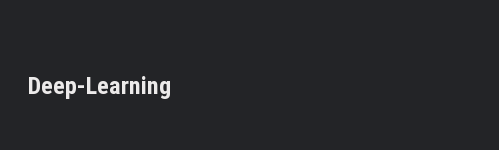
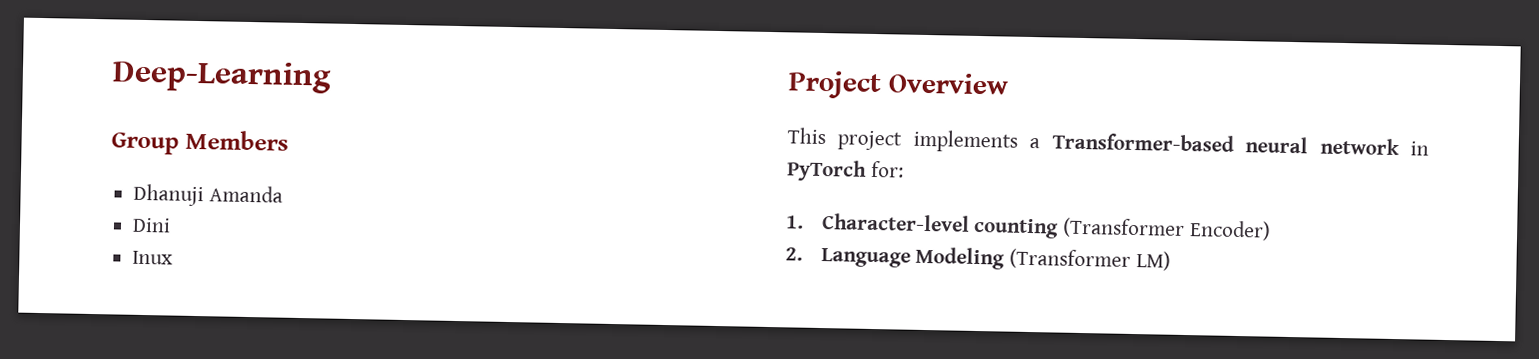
+ Group Members
+ Dhanuji Amanda
+ Dini
+ Inux
+ Project Overview
+ This project implements a Transformer-based neural network in PyTorch for:
+ 1. Character-level counting (Transformer Encoder)
+ 2. Language Modeling (Transformer LM)

